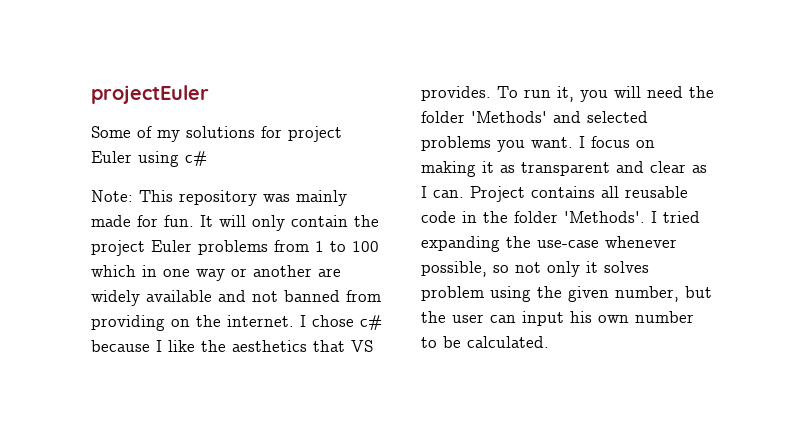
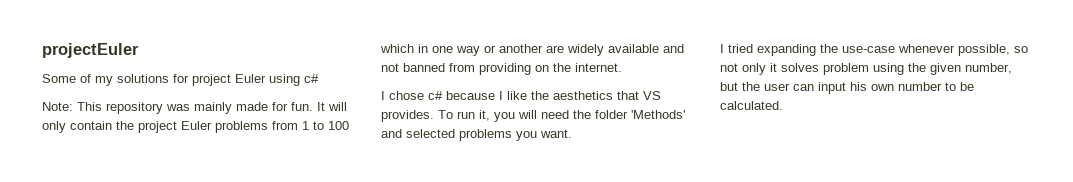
- It will only contain the project Euler problems from 1 to 100 which in one way or another are widely available and not banned from providing on the internet. I chose c# because I like the aesthetics that VS provides.
+ It will only contain the project Euler problems from 1 to 100 which in one way or another are widely available and not banned from providing on the internet.
+ I chose c# because I like the aesthetics that VS provides.
- To run it, you will need the folder 'Methods' and selected problems you want. I focus on making it as transparent and clear as I can. Project contains all reusable code in the folder 'Methods'. I tried expanding the use-case whenever possible, so not only it solves problem using the given number, but the user can input his own number to be calculated.
+ To run it, you will need the folder 'Methods' and selected problems you want.
+ I tried expanding the use-case whenever possible, so not only it solves problem using the given number, but the user can input his own number to be calculated.

